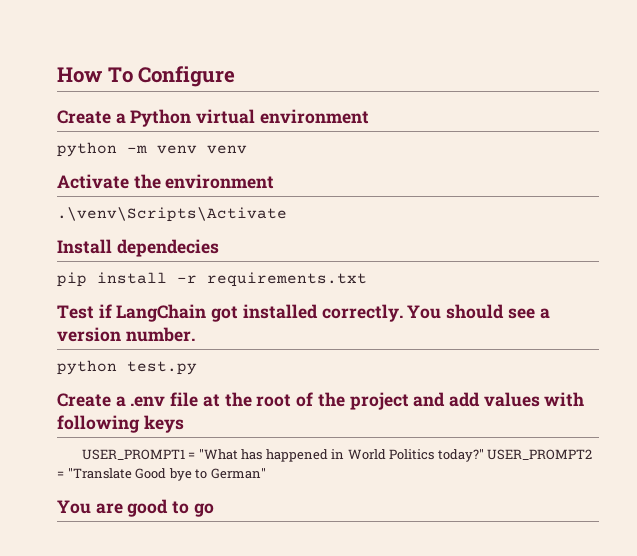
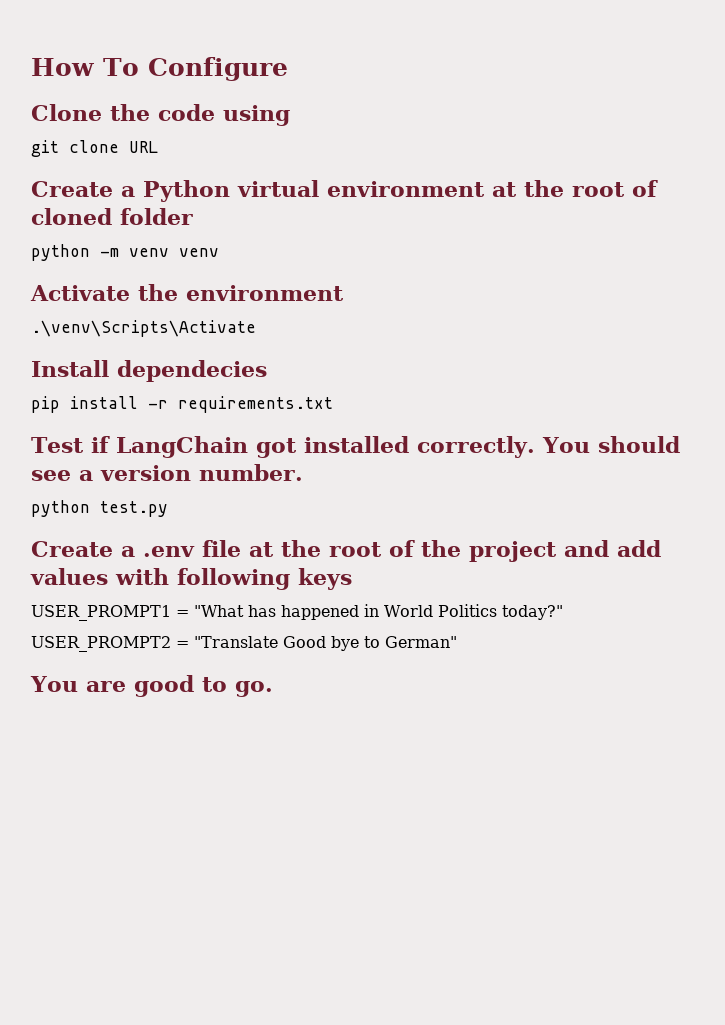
+ Clone the code using
+ git clone URL
- Create a Python virtual environment
+ Create a Python virtual environment at the root of cloned folder
- USER_PROMPT1 = "What has happened in World Politics today?" USER_PROMPT2 = "Translate Good bye to German"
+ USER_PROMPT1 = "What has happened in World Politics today?"
+ USER_PROMPT2 = "Translate Good bye to German"
- You are good to go
+ You are good to go.

